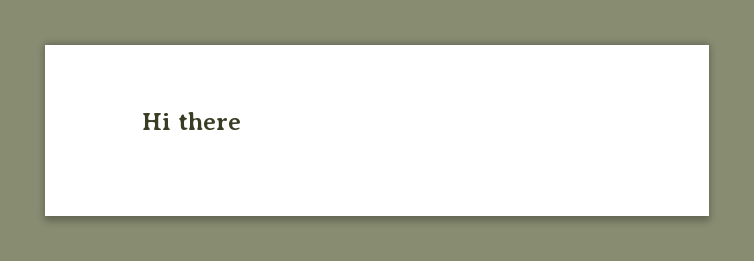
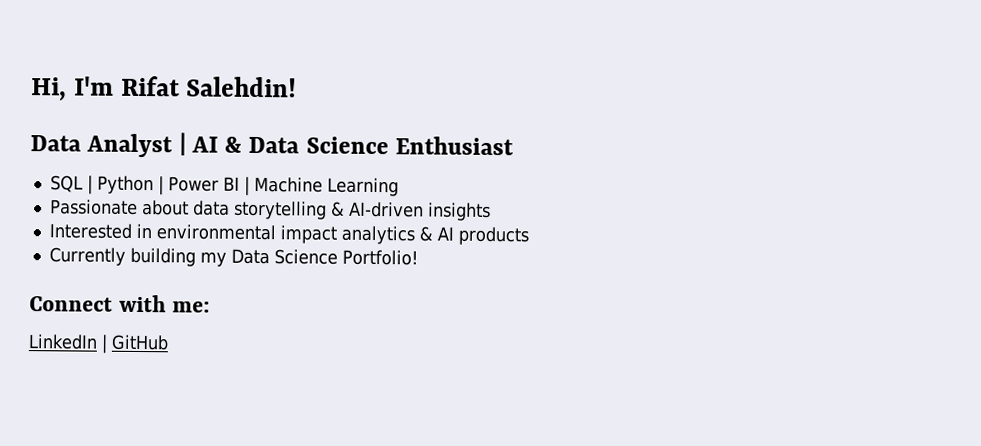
- Hi there
+ Hi, I'm Rifat Salehdin!
+ Data Analyst | AI & Data Science Enthusiast
+ SQL | Python | Power BI | Machine Learning
+ Passionate about data storytelling & AI-driven insights
+ Interested in environmental impact analytics & AI products
+ Currently building my Data Science Portfolio!
+ Connect with me:
+ LinkedIn | GitHub

